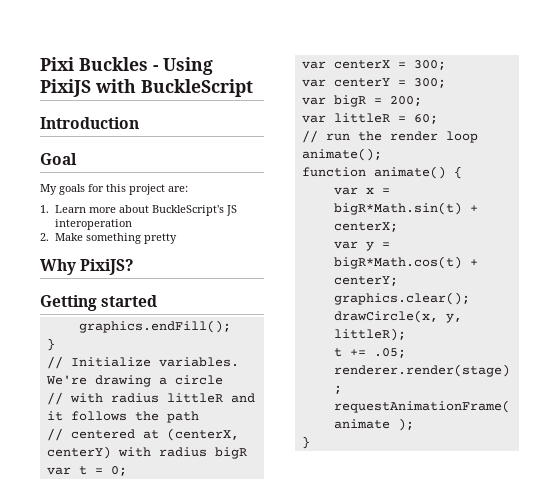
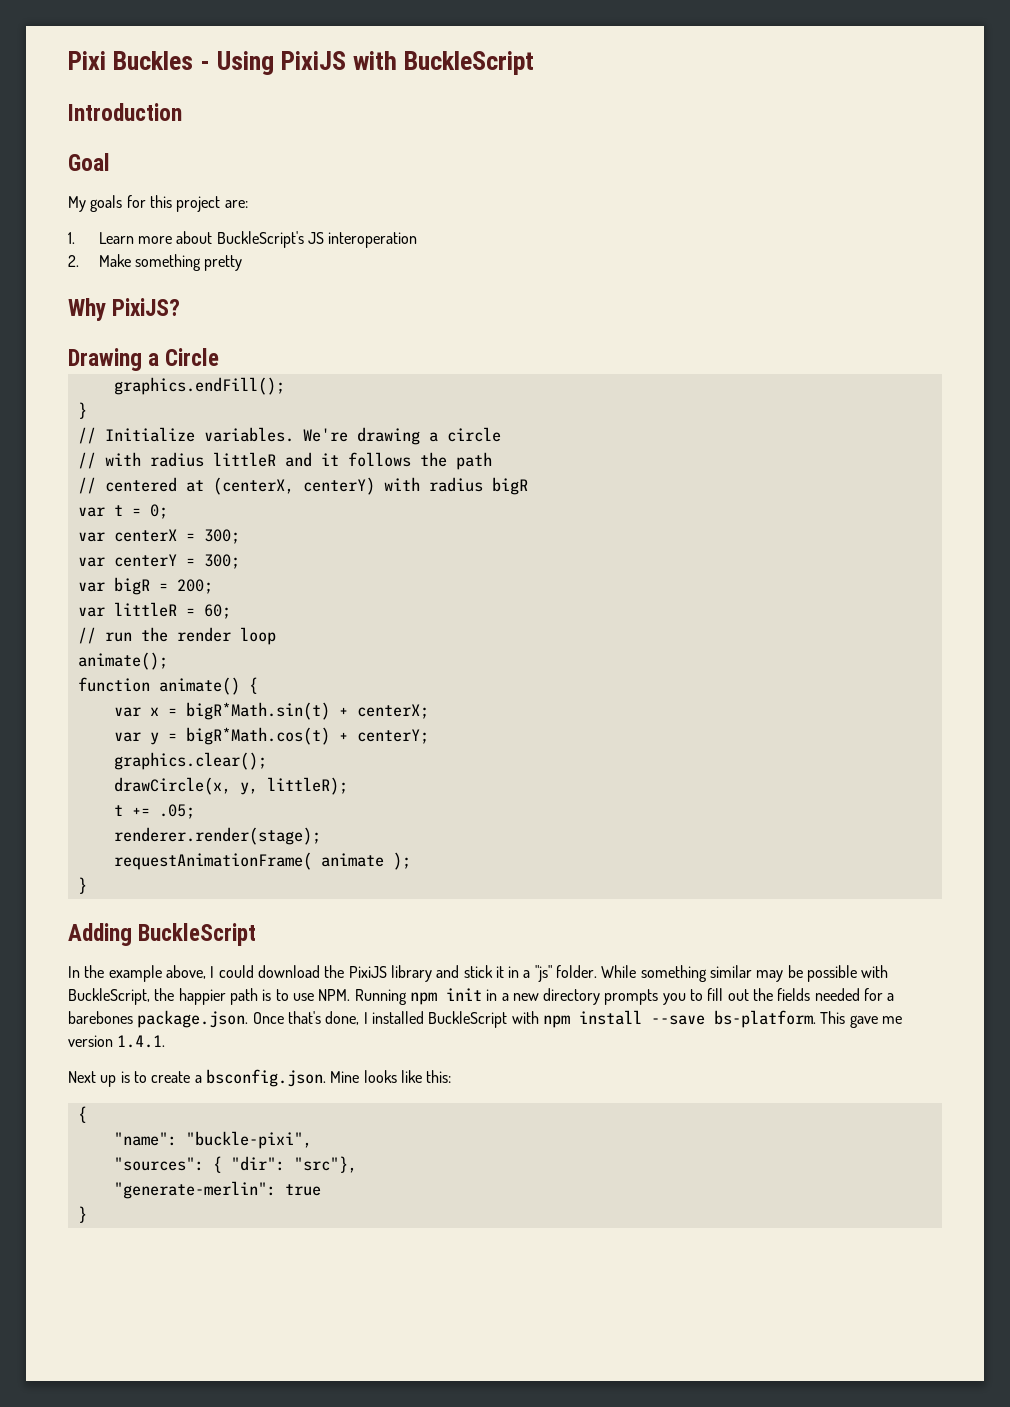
- Getting started
+ Drawing a Circle
+ Adding BuckleScript
+ In the example above, I could download the PixiJS library and stick it in a "js" folder. While something similar may be possible with BuckleScript, the happier path is to use NPM. Running npm init in a new directory prompts you to fill out the fields needed for a barebones package.json. Once that's done, I installed BuckleScript with npm install --save bs-platform. This gave me version 1.4.1.
+ Next up is to create a bsconfig.json. Mine looks like this:
+ {
+ "name": "buckle-pixi",
+ "sources": { "dir": "src"},
+ "generate-merlin": true
+ }

